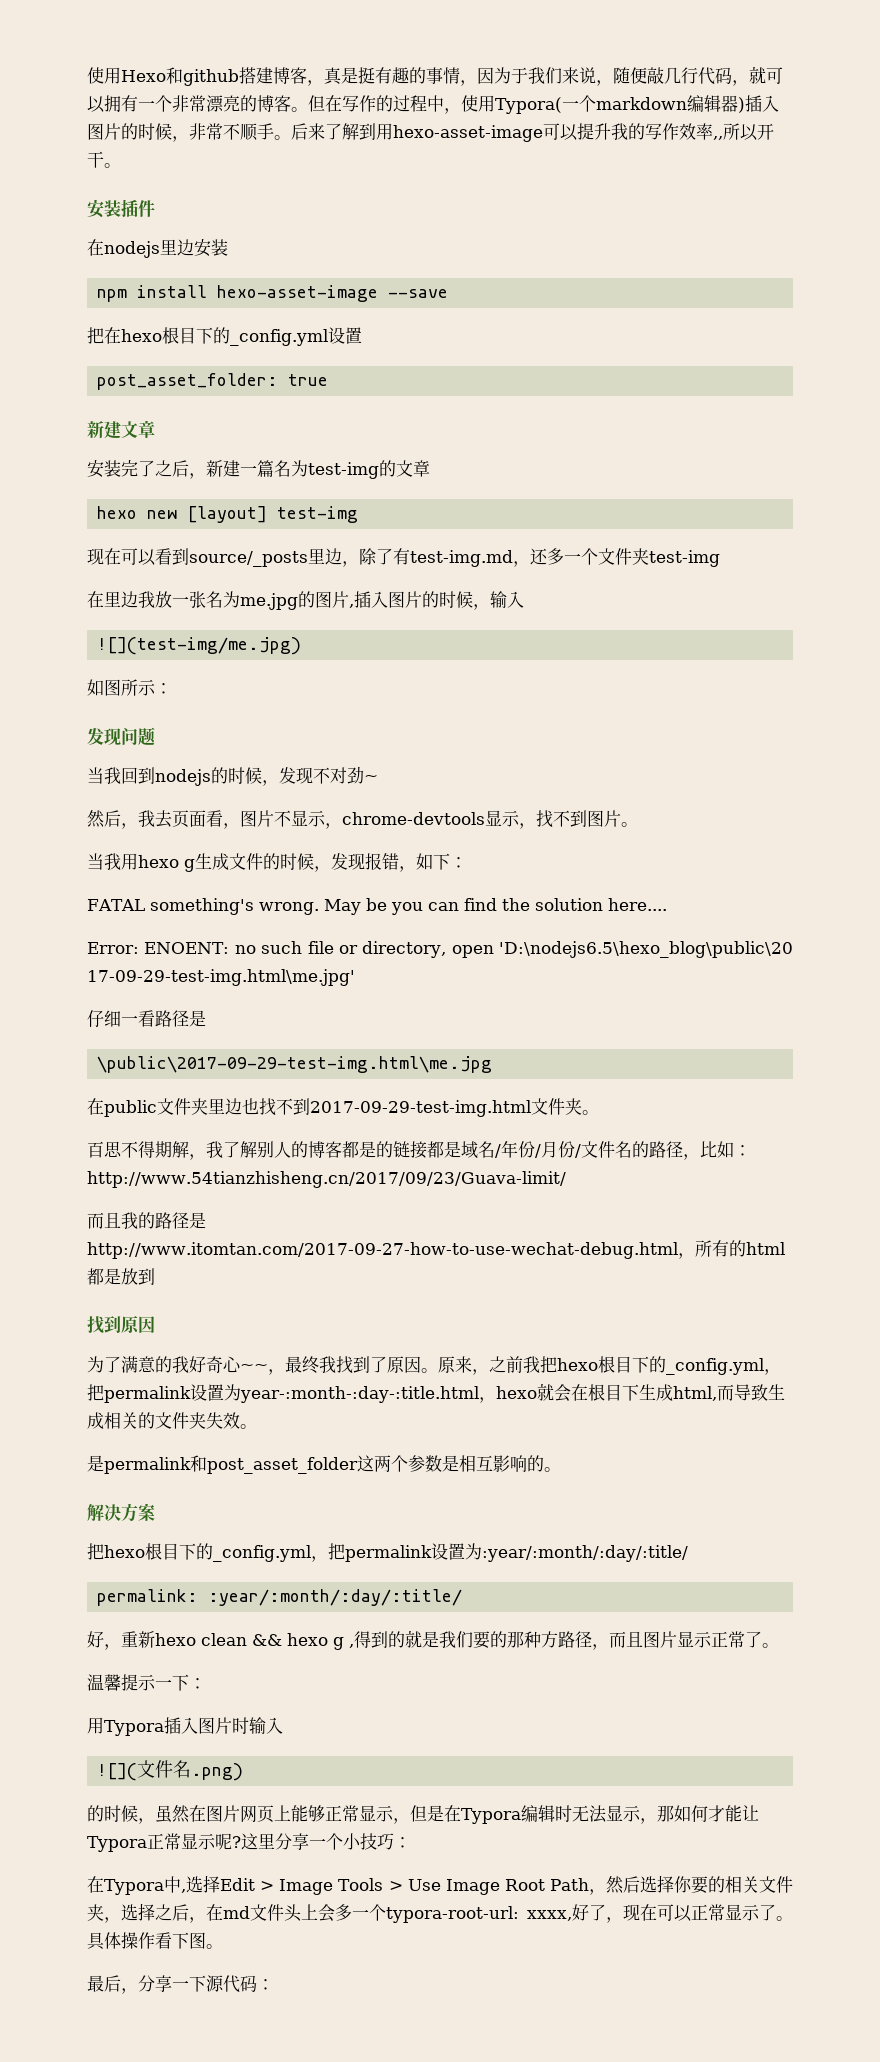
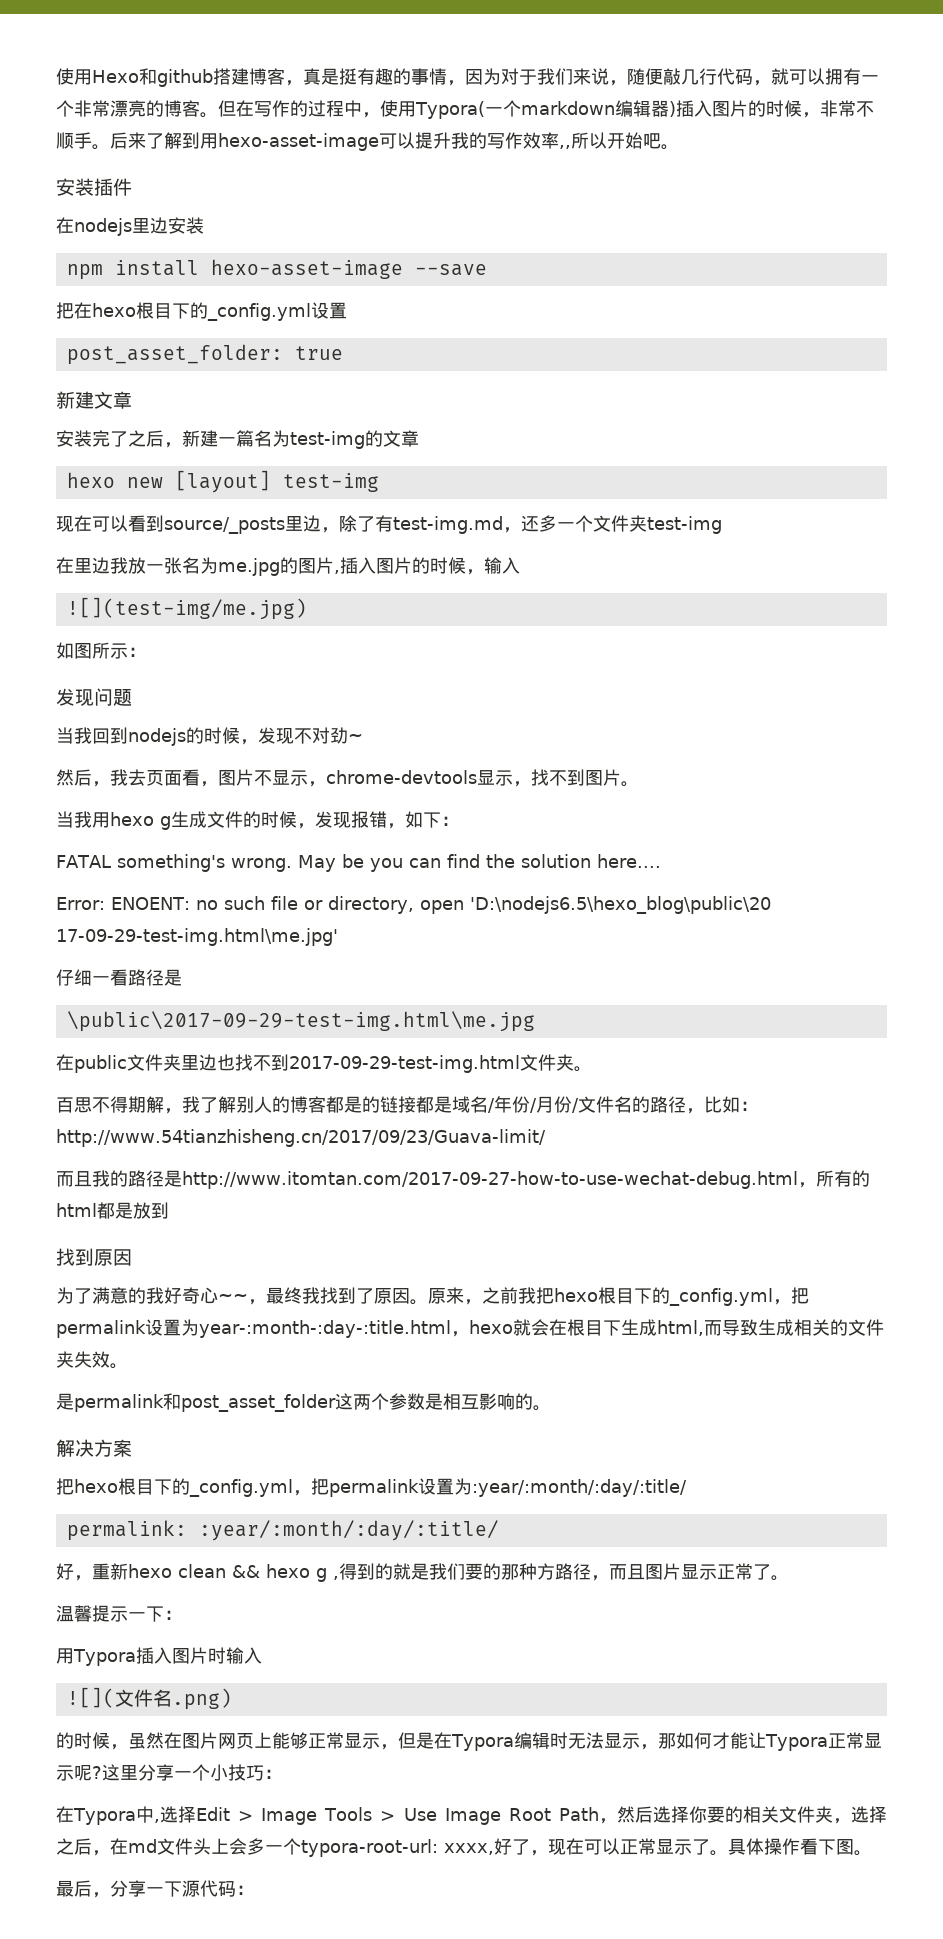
- 使用Hexo和github搭建博客，真是挺有趣的事情，因为于我们来说，随便敲几行代码，就可以拥有一个非常漂亮的博客。
+ 使用Hexo和github搭建博客，真是挺有趣的事情，因为对于我们来说，随便敲几行代码，就可以拥有一个非常漂亮的博客。
- 后来了解到用hexo-asset-image可以提升我的写作效率,,所以开干。
+ 后来了解到用hexo-asset-image可以提升我的写作效率,,所以开始吧。

